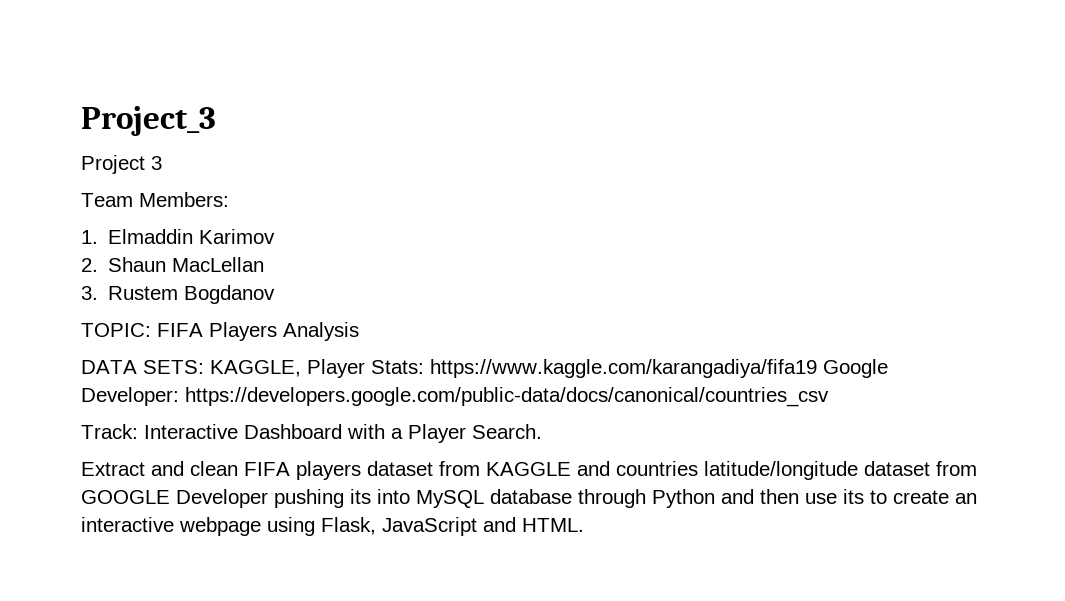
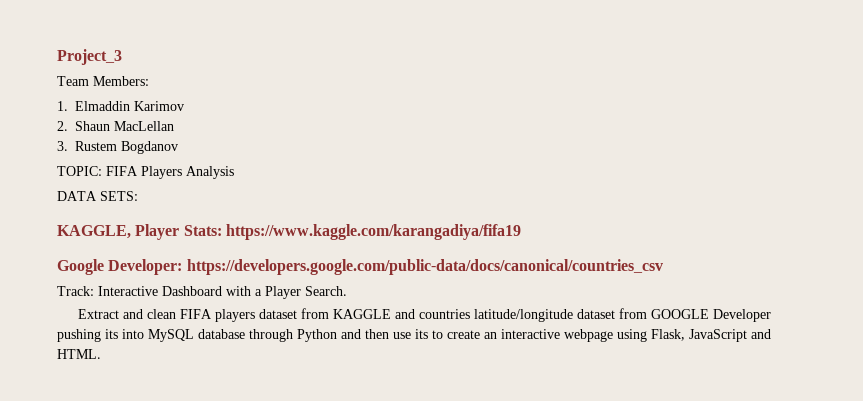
- Project 3
- DATA SETS: KAGGLE, Player Stats: https://www.kaggle.com/karangadiya/fifa19 Google Developer: https://developers.google.com/public-data/docs/canonical/countries_csv
+ DATA SETS:
+ KAGGLE, Player Stats: https://www.kaggle.com/karangadiya/fifa19
+ Google Developer: https://developers.google.com/public-data/docs/canonical/countries_csv

